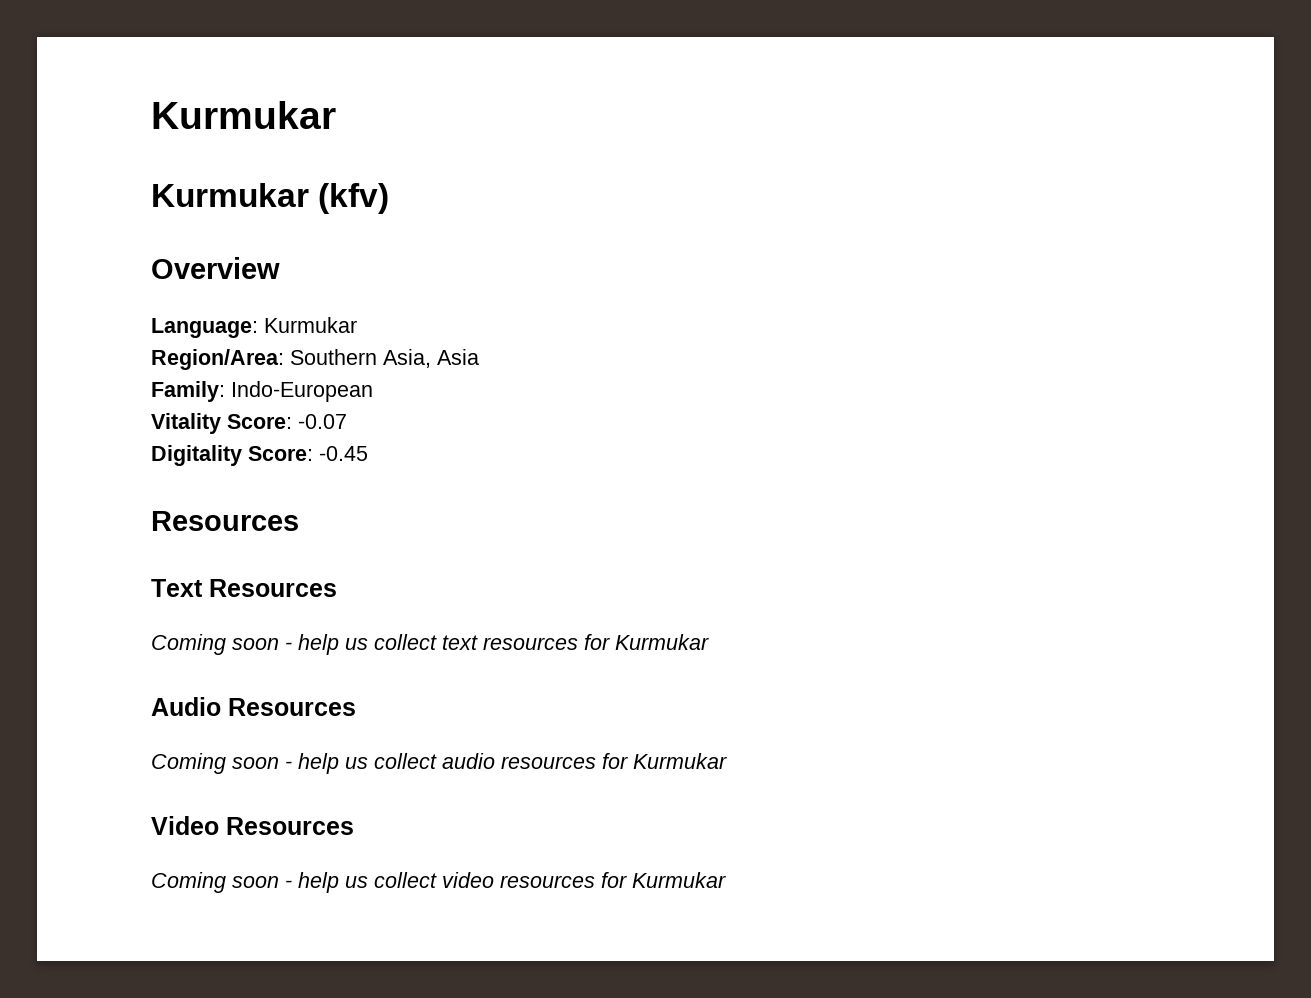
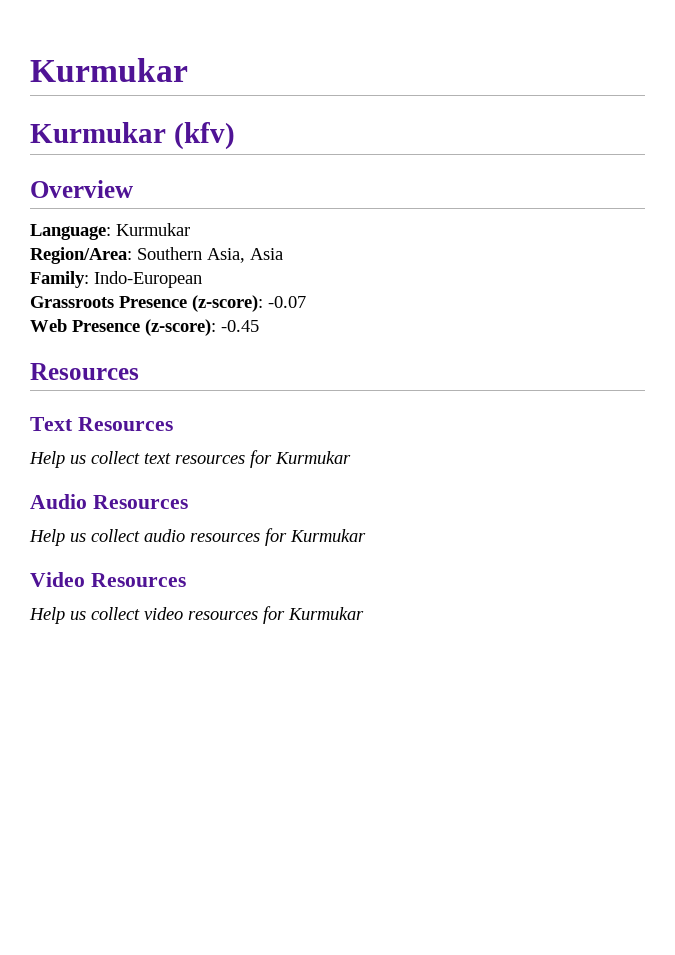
- Vitality Score: -0.07
- Digitality Score: -0.45
+ Grassroots Presence (z-score): -0.07
+ Web Presence (z-score): -0.45
- Coming soon - help us collect text resources for Kurmukar
+ Help us collect text resources for Kurmukar
- Coming soon - help us collect audio resources for Kurmukar
+ Help us collect audio resources for Kurmukar
- Coming soon - help us collect video resources for Kurmukar
+ Help us collect video resources for Kurmukar

